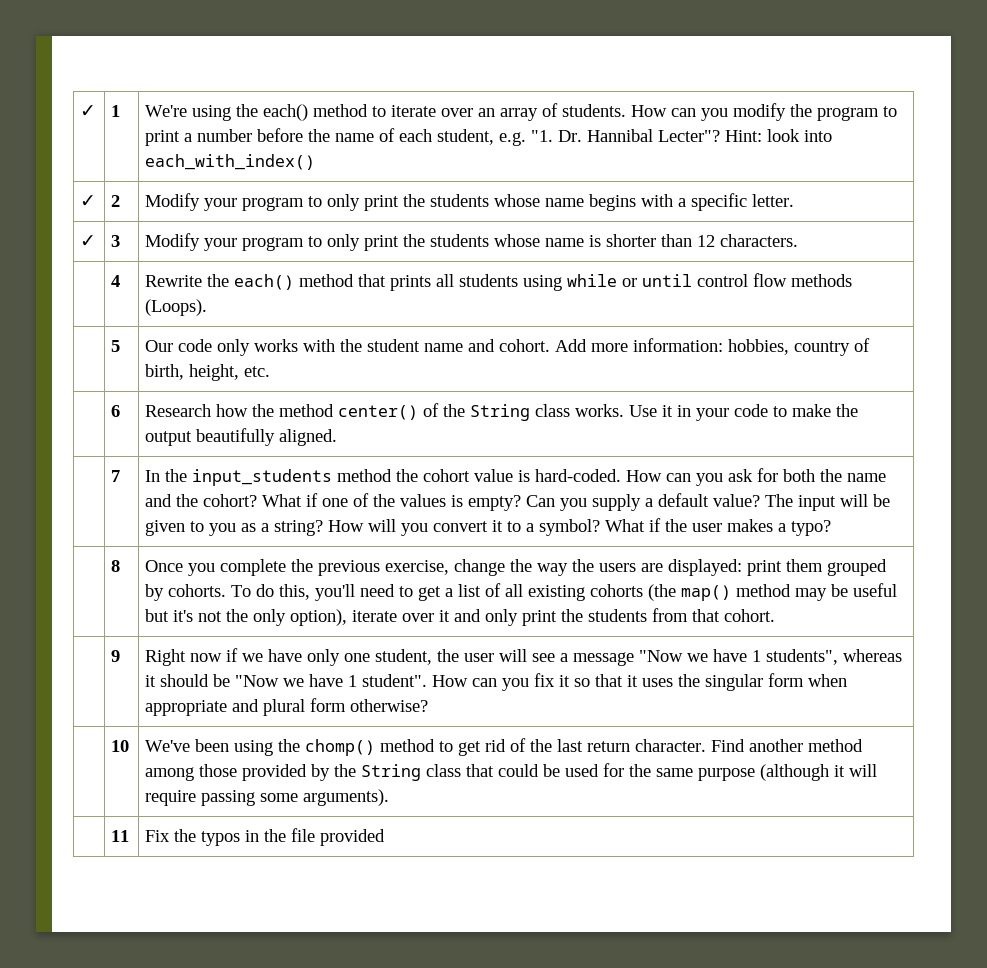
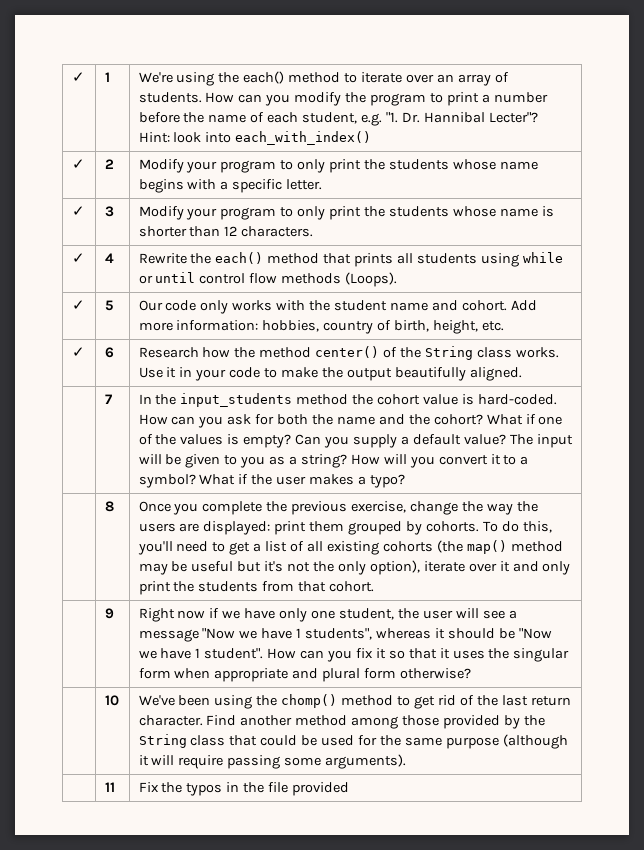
- | 4 | Rewrite the each() method that prints all students using while or until control flow methods (Loops).
+ ✓ | 4 | Rewrite the each() method that prints all students using while or until control flow methods (Loops).
- | 5 | Our code only works with the student name and cohort. Add more information: hobbies, country of birth, height, etc.
+ ✓ | 5 | Our code only works with the student name and cohort. Add more information: hobbies, country of birth, height, etc.
- | 6 | Research how the method center() of the String class works. Use it in your code to make the output beautifully aligned.
+ ✓ | 6 | Research how the method center() of the String class works. Use it in your code to make the output beautifully aligned.

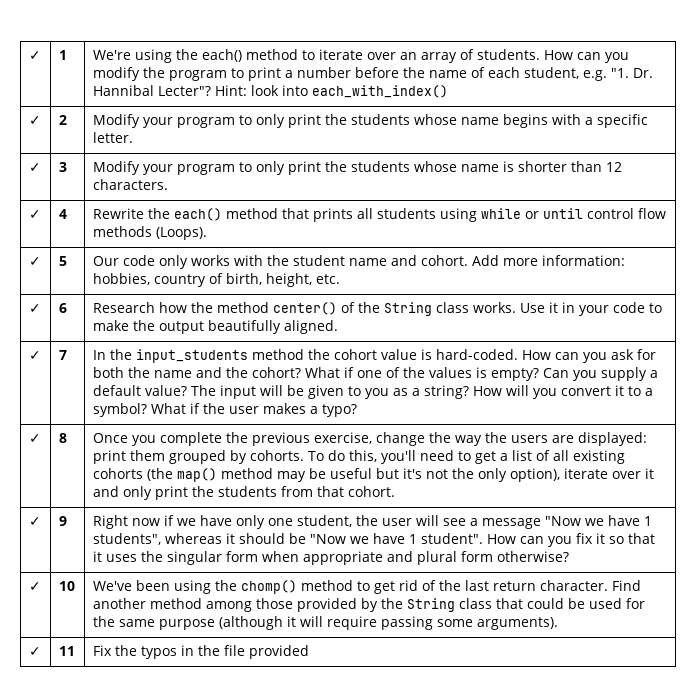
  ✓ | 6 | Research how the method center() of the String class works. Use it in your code to make the output beautifully aligned.
+ ✓
  What if the user makes a typo?
+ ✓
  To do this, you'll need to get a list of all existing cohorts (the map() method may be useful but it's not the only option), iterate over it and only print the students from that cohort.
+ ✓
  How can you fix it so that it uses the singular form when appropriate and plural form otherwise?
+ ✓
- | 11 | Fix the typos in the file provided
+ ✓ | 11 | Fix the typos in the file provided

